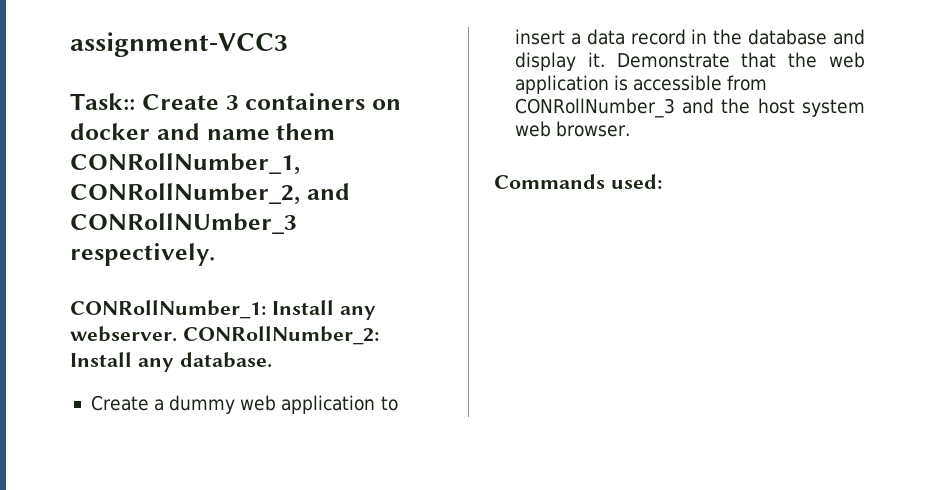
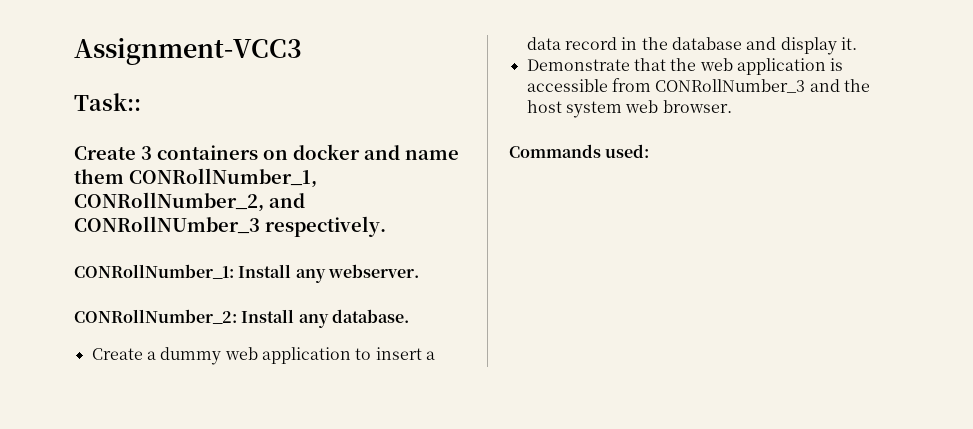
- assignment-VCC3
+ Assignment-VCC3
- Task:: Create 3 containers on docker and name them CONRollNumber_1, CONRollNumber_2, and CONRollNUmber_3 respectively.
+ Task::
+ Create 3 containers on docker and name them CONRollNumber_1, CONRollNumber_2, and CONRollNUmber_3 respectively.
- CONRollNumber_1: Install any webserver. CONRollNumber_2: Install any database.
+ CONRollNumber_1: Install any webserver.
+ CONRollNumber_2: Install any database.
- Create a dummy web application to insert a data record in the database and display it. Demonstrate that the web application is accessible from CONRollNumber_3 and the host system web browser.
+ Create a dummy web application to insert a data record in the database and display it.
+ Demonstrate that the web application is accessible from CONRollNumber_3 and the host system web browser.

